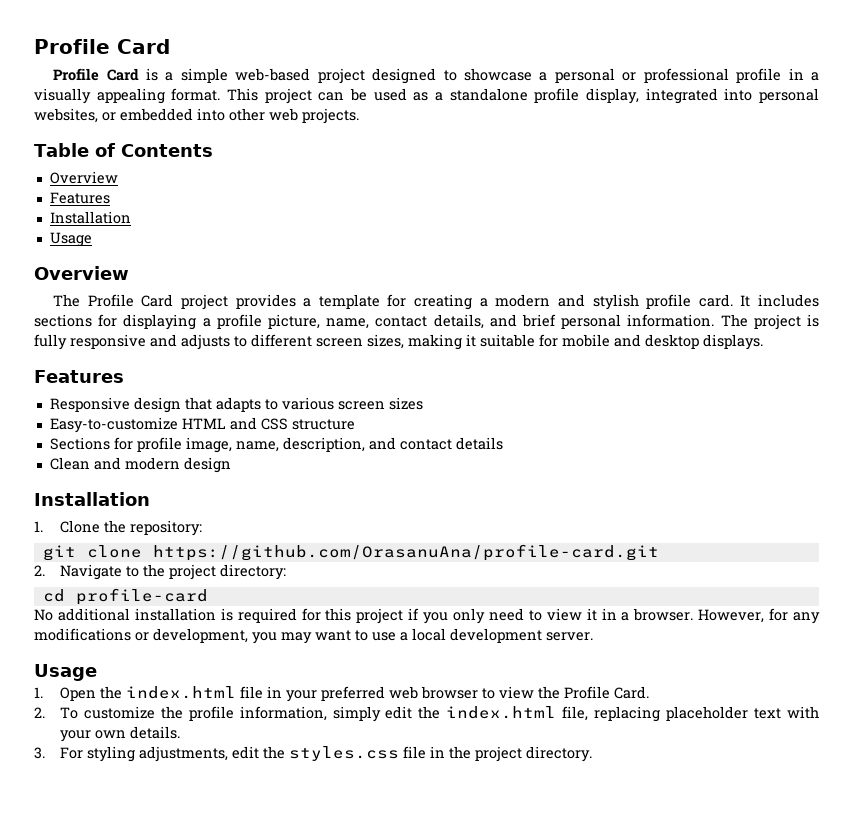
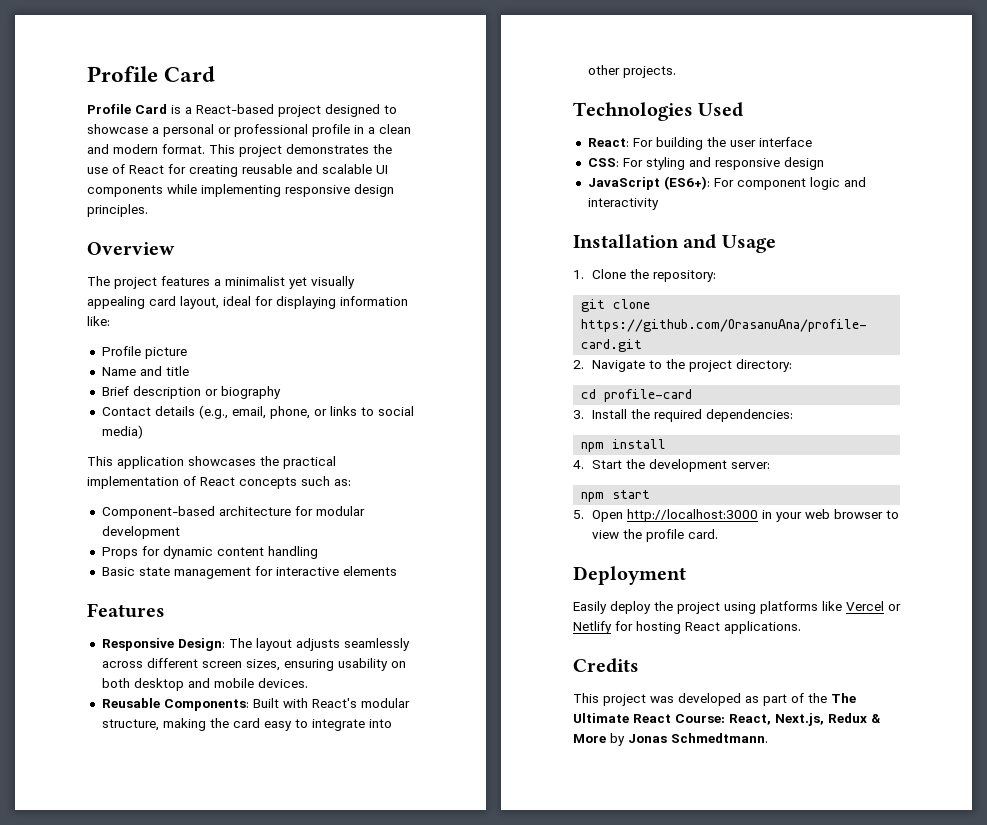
- Profile Card is a simple web-based project designed to showcase a personal or professional profile in a visually appealing format. This project can be used as a standalone profile display, integrated into personal websites, or embedded into other web projects.
- Table of Contents
+ Profile Card is a React-based project designed to showcase a personal or professional profile in a clean and modern format. This project demonstrates the use of React for creating reusable and scalable UI components while implementing responsive design principles.
  Overview
+ The project features a minimalist yet visually appealing card layout, ideal for displaying information like:
+ Profile picture
+ Name and title
+ Brief description or biography
+ Contact details (e.g., email, phone, or links to social media)
+ This application showcases the practical implementation of React concepts such as:
+ Component-based architecture for modular development
+ Props for dynamic content handling
+ Basic state management for interactive elements
  Features
- Installation
- Usage
- Overview
- The Profile Card project provides a template for creating a modern and stylish profile card. It includes sections for displaying a profile picture, name, contact details, and brief personal information. The project is fully responsive and adjusts to different screen sizes, making it suitable for mobile and desktop displays.
- Features
- Responsive design that adapts to various screen sizes
- Easy-to-customize HTML and CSS structure
- Sections for profile image, name, description, and contact details
- Clean and modern design
- Installation
+ Responsive Design: The layout adjusts seamlessly across different screen sizes, ensuring usability on both desktop and mobile devices.
+ Reusable Components: Built with React's modular structure, making the card easy to integrate into other projects.
+ Technologies Used
+ React: For building the user interface
+ CSS: For styling and responsive design
+ JavaScript (ES6+): For component logic and interactivity
+ Installation and Usage
- No additional installation is required for this project if you only need to view it in a browser. However, for any modifications or development, you may want to use a local development server.
- Usage
- 1. Open the index.html file in your preferred web browser to view the Profile Card.
- 2. To customize the profile information, simply edit the index.html file, replacing placeholder text with your own details.
- 3. For styling adjustments, edit the styles.css file in the project directory.
+ 3. Install the required dependencies:
+ npm install
+ 4. Start the development server:
+ npm start
+ 5. Open http://localhost:3000 in your web browser to view the profile card.
+ Deployment
+ Easily deploy the project using platforms like Vercel or Netlify for hosting React applications.
+ Credits
+ This project was developed as part of the The Ultimate React Course: React, Next.js, Redux & More by Jonas Schmedtmann.

